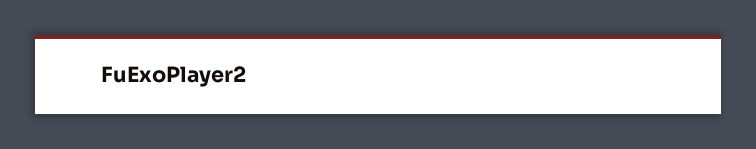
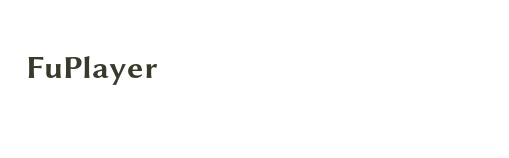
- FuExoPlayer2
+ FuPlayer

